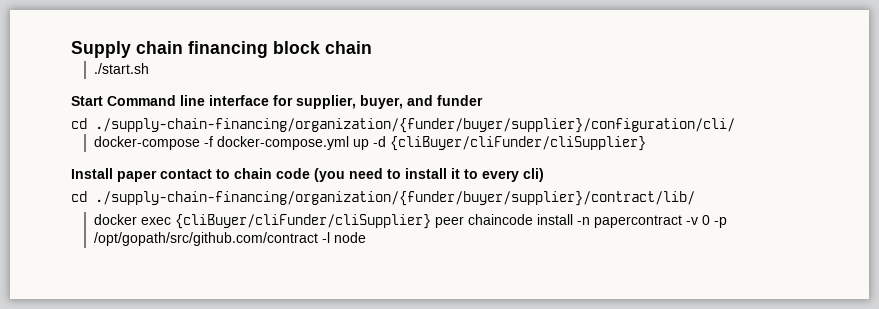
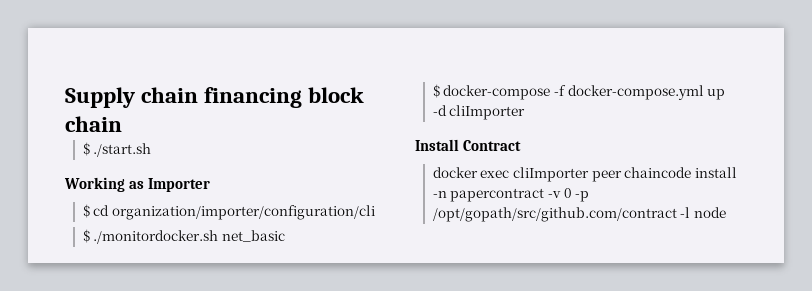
- ./start.sh
+ $ ./start.sh
- Start Command line interface for supplier, buyer, and funder
- cd ./supply-chain-financing/organization/{funder/buyer/supplier}/configuration/cli/
- docker-compose -f docker-compose.yml up -d {cliBuyer/cliFunder/cliSupplier}
+ Working as Importer
+ $ cd organization/importer/configuration/cli
+ $ ./monitordocker.sh net_basic
+ $ docker-compose -f docker-compose.yml up -d cliImporter
- Install paper contact to chain code (you need to install it to every cli)
- cd ./supply-chain-financing/organization/{funder/buyer/supplier}/contract/lib/
+ Install Contract
- docker exec {cliBuyer/cliFunder/cliSupplier} peer chaincode install -n papercontract -v 0 -p /opt/gopath/src/github.com/contract -l node
+ docker exec cliImporter peer chaincode install -n papercontract -v 0 -p /opt/gopath/src/github.com/contract -l node

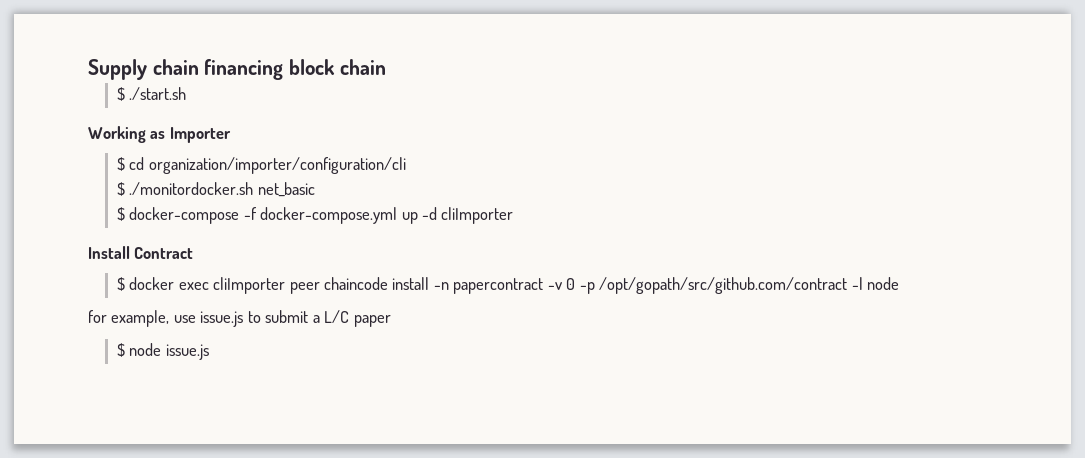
- docker exec cliImporter peer chaincode install -n papercontract -v 0 -p /opt/gopath/src/github.com/contract -l node
+ $ docker exec cliImporter peer chaincode install -n papercontract -v 0 -p /opt/gopath/src/github.com/contract -l node
+ for example, use issue.js to submit a L/C paper
+ $ node issue.js

